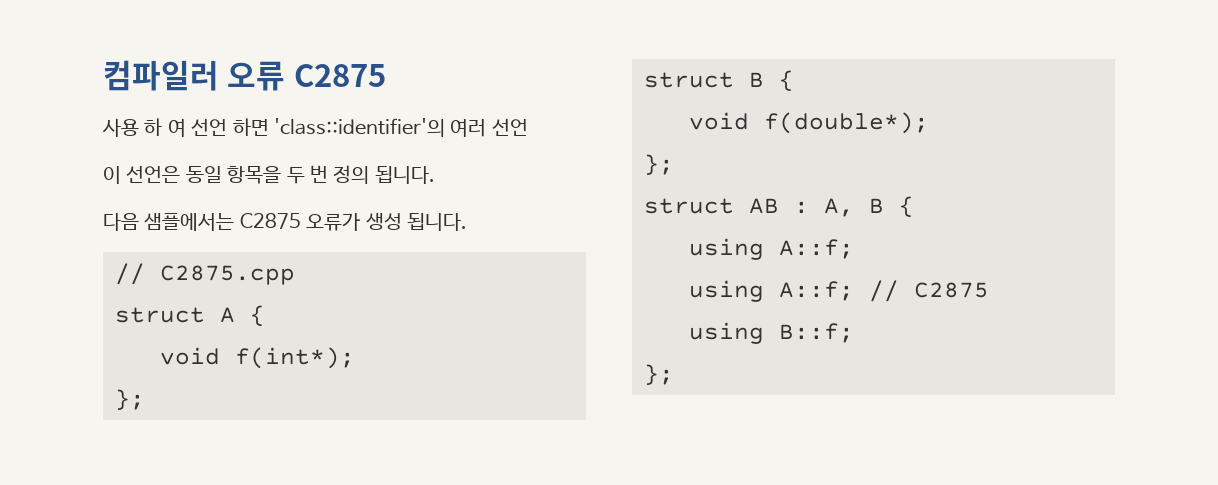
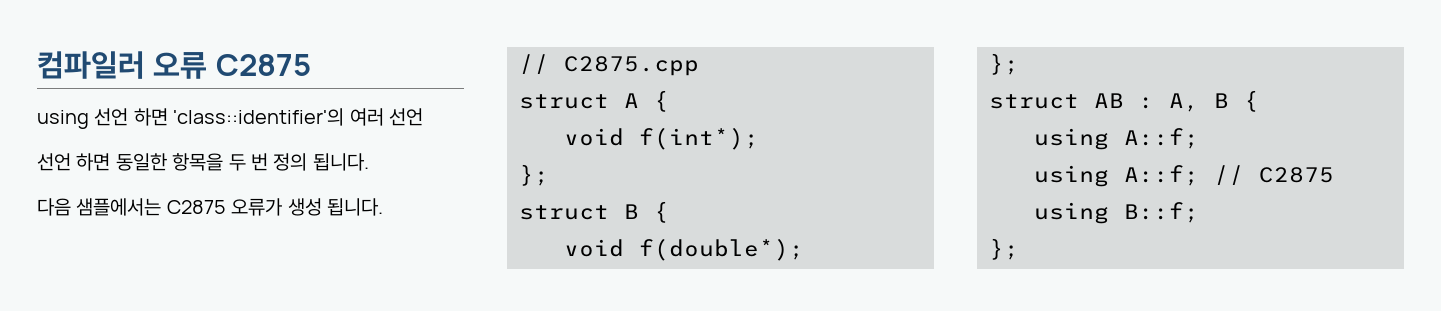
- 사용 하 여 선언 하면 'class::identifier'의 여러 선언
+ using 선언 하면 'class::identifier'의 여러 선언
- 이 선언은 동일 항목을 두 번 정의 됩니다.
+ 선언 하면 동일한 항목을 두 번 정의 됩니다.

